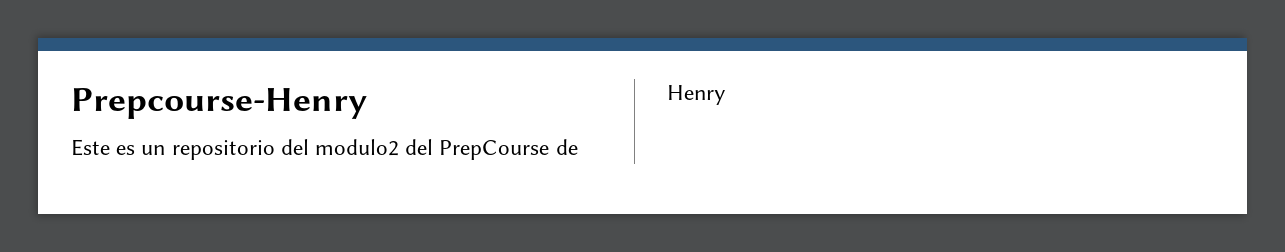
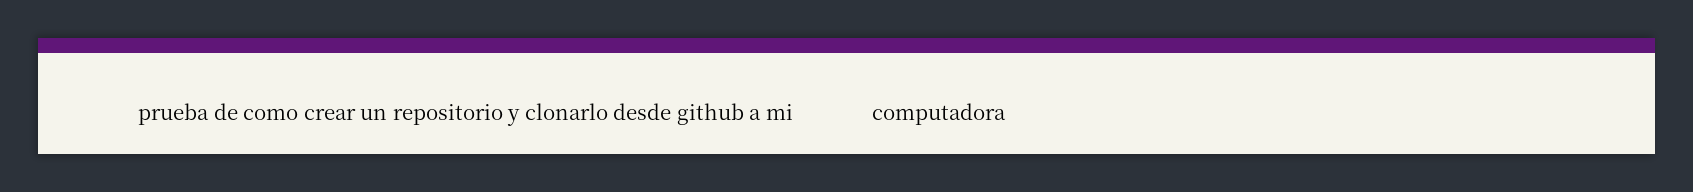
- Prepcourse-Henry
- Este es un repositorio del modulo2 del PrepCourse de Henry
+ prueba de como crear un repositorio y clonarlo desde github a mi computadora

